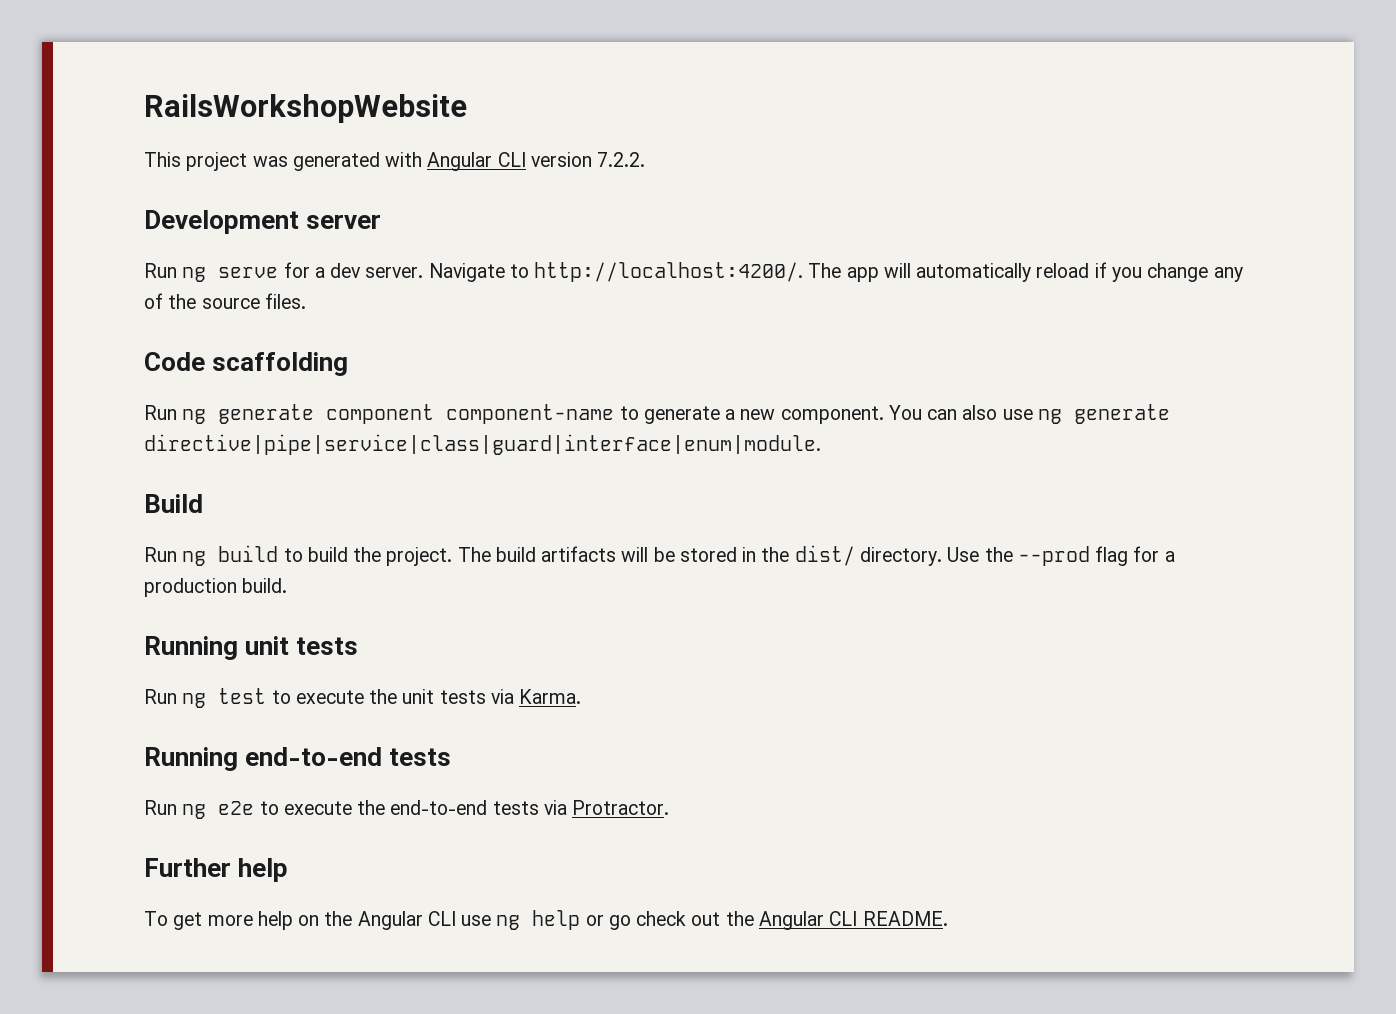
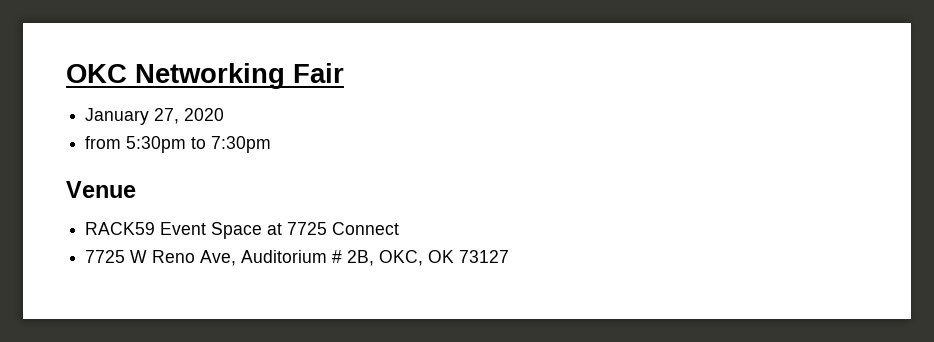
- RailsWorkshopWebsite
- This project was generated with Angular CLI version 7.2.2.
- Development server
- Run ng serve for a dev server. Navigate to http://localhost:4200/. The app will automatically reload if you change any of the source files.
- Code scaffolding
- Run ng generate component component-name to generate a new component. You can also use ng generate directive|pipe|service|class|guard|interface|enum|module.
- Build
- Run ng build to build the project. The build artifacts will be stored in the dist/ directory. Use the --prod flag for a production build.
- Running unit tests
- Run ng test to execute the unit tests via Karma.
- Running end-to-end tests
- Run ng e2e to execute the end-to-end tests via Protractor.
- Further help
- To get more help on the Angular CLI use ng help or go check out the Angular CLI README.
+ OKC Networking Fair
+ January 27, 2020
+ from 5:30pm to 7:30pm
+ Venue
+ RACK59 Event Space at 7725 Connect
+ 7725 W Reno Ave, Auditorium # 2B, OKC, OK 73127

